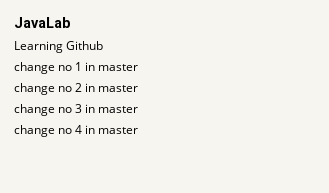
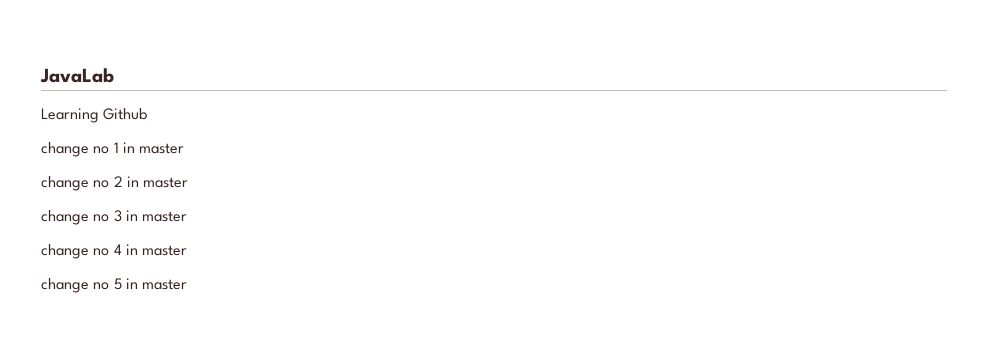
+ change no 5 in master

